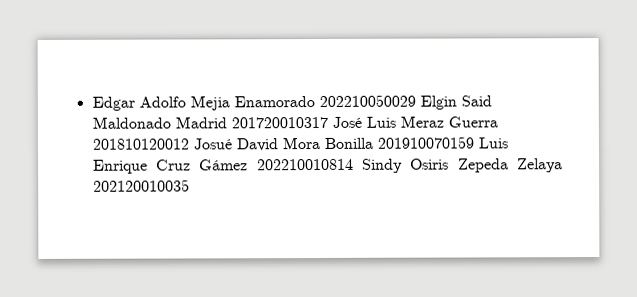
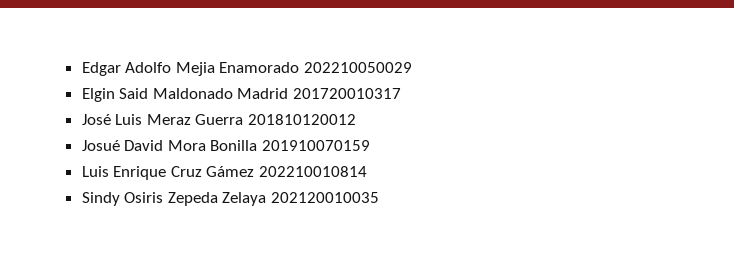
- Edgar Adolfo Mejia Enamorado 202210050029 Elgin Said Maldonado Madrid 201720010317 José Luis Meraz Guerra 201810120012 Josué David Mora Bonilla 201910070159 Luis Enrique Cruz Gámez 202210010814 Sindy Osiris Zepeda Zelaya 202120010035
+ Edgar Adolfo Mejia Enamorado 202210050029
+ Elgin Said Maldonado Madrid 201720010317
+ José Luis Meraz Guerra 201810120012
+ Josué David Mora Bonilla 201910070159
+ Luis Enrique Cruz Gámez 202210010814
+ Sindy Osiris Zepeda Zelaya 202120010035

